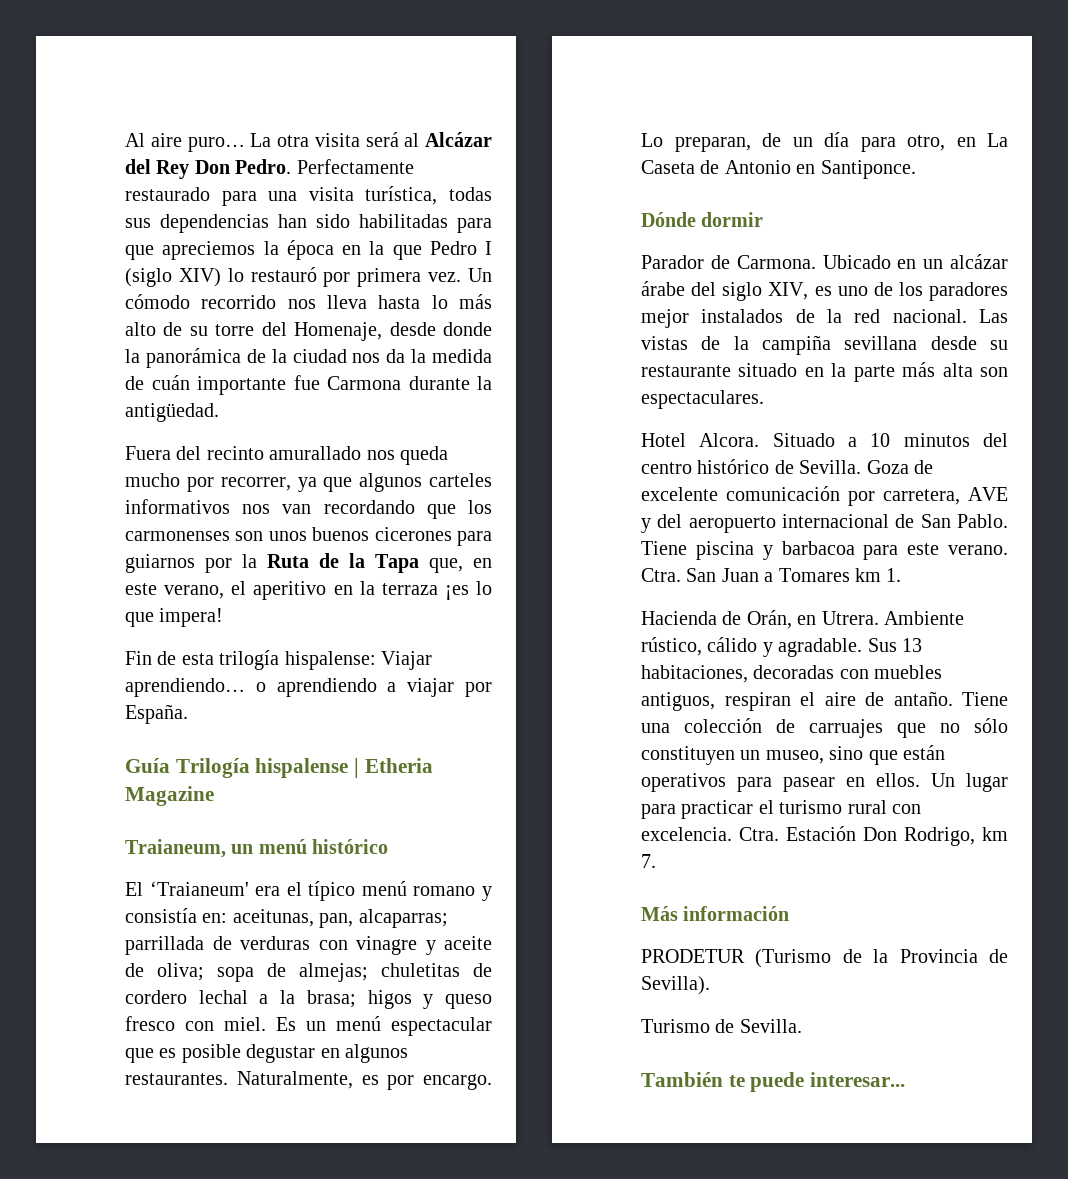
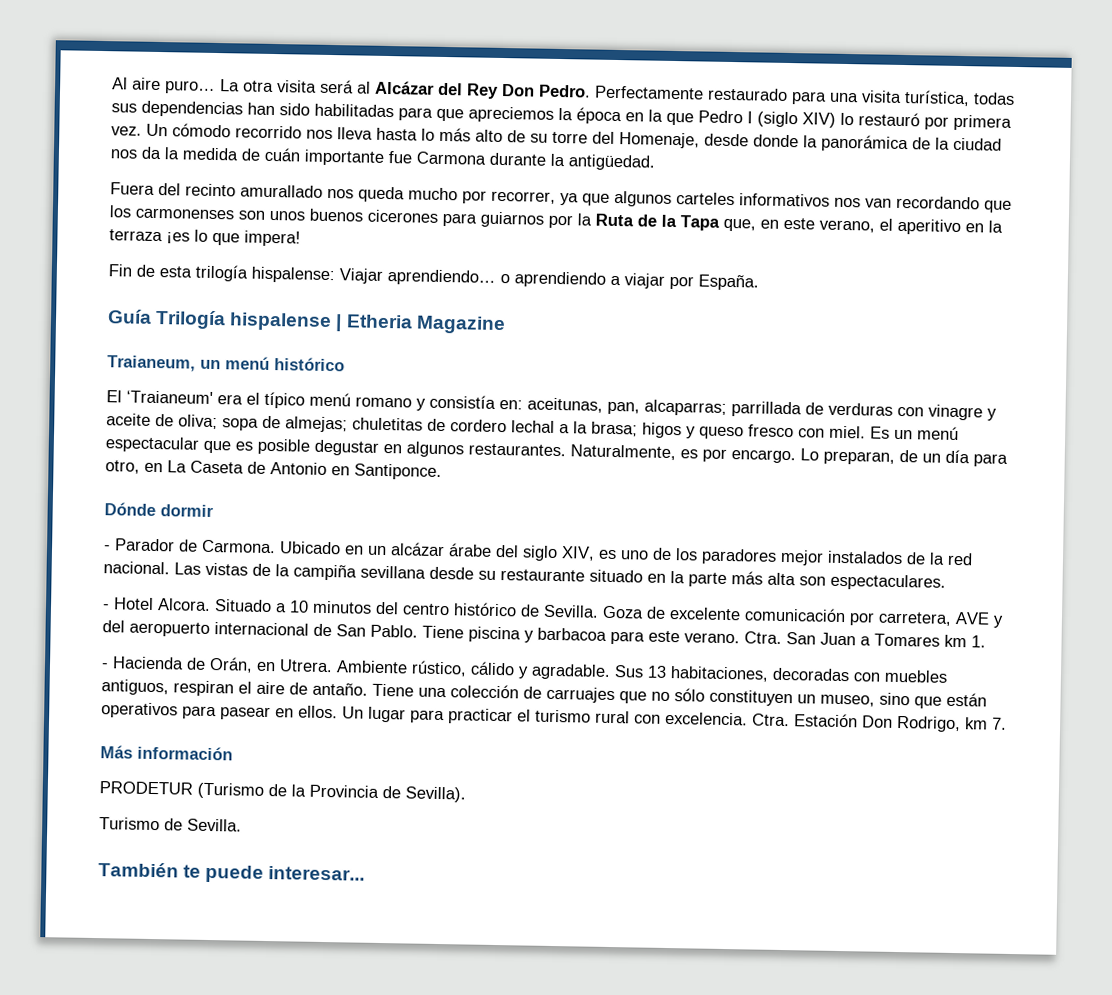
- Parador de Carmona.
+ - Parador de Carmona.
- Hotel Alcora.
+ - Hotel Alcora.
- Hacienda de Orán, en Utrera.
+ - Hacienda de Orán, en Utrera.

